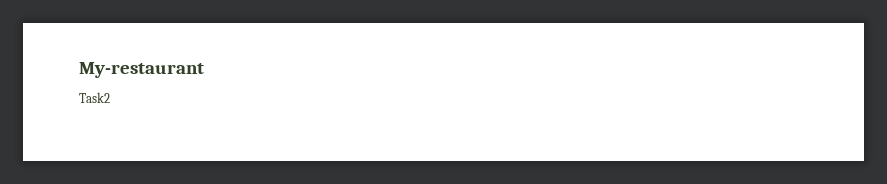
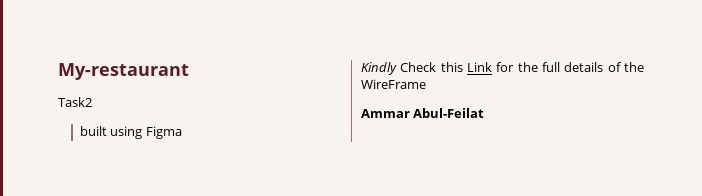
+ built using Figma
+ Kindly Check this Link for the full details of the WireFrame
+ Ammar Abul-Feilat

